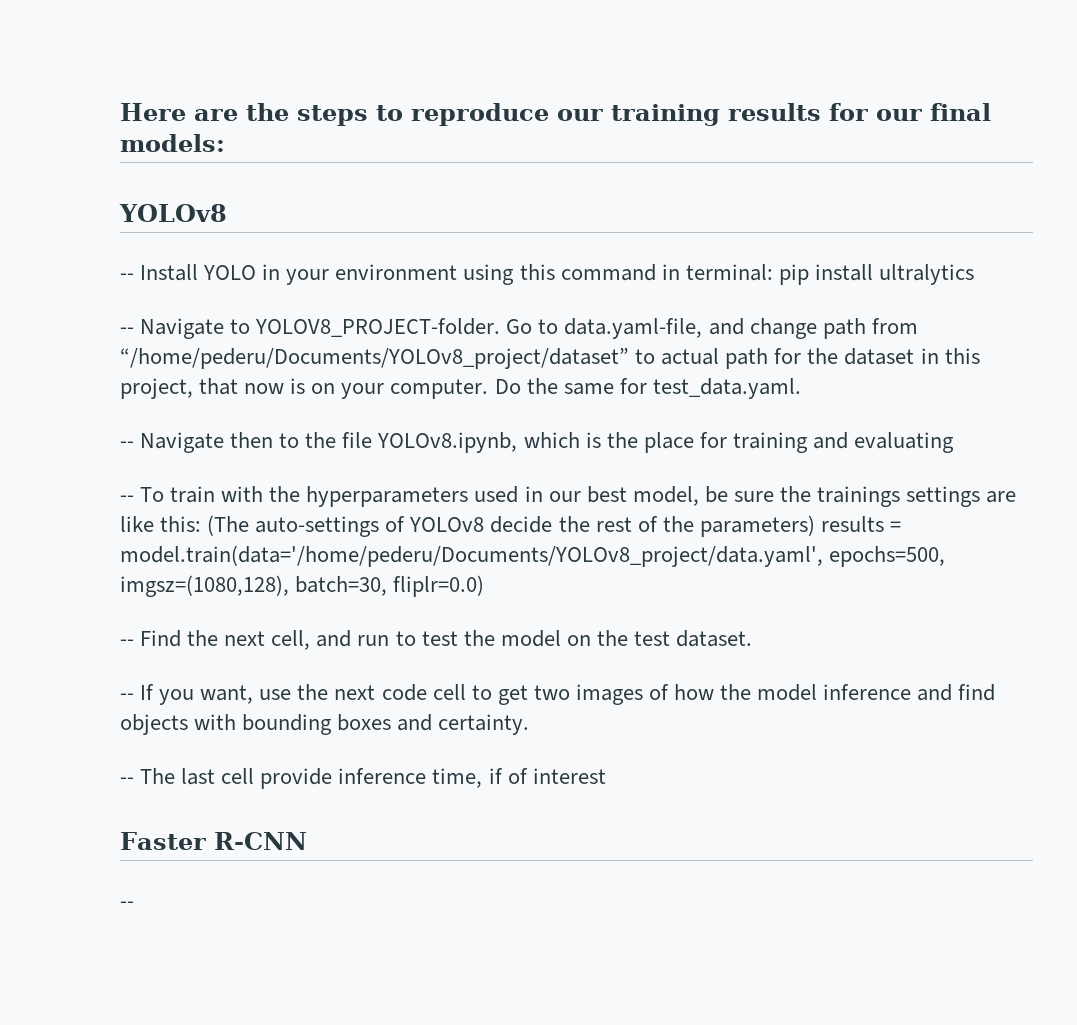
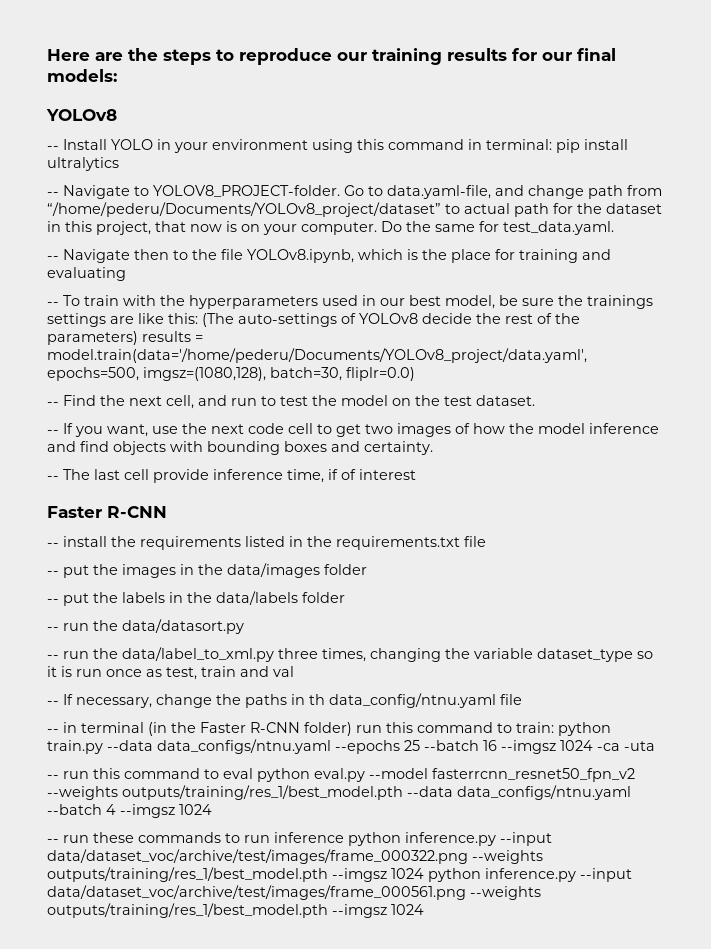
  -- The last cell provide inference time, if of interest
  Faster R-CNN
- --
+ -- install the requirements listed in the requirements.txt file
+ -- put the images in the data/images folder
+ -- put the labels in the data/labels folder
+ -- run the data/datasort.py
+ -- run the data/label_to_xml.py three times, changing the variable dataset_type so it is run once as test, train and val
+ -- If necessary, change the paths in th data_config/ntnu.yaml file
+ -- in terminal (in the Faster R-CNN folder) run this command to train: python train.py --data data_configs/ntnu.yaml --epochs 25 --batch 16 --imgsz 1024 -ca -uta
+ -- run this command to eval python eval.py --model fasterrcnn_resnet50_fpn_v2 --weights outputs/training/res_1/best_model.pth --data data_configs/ntnu.yaml --batch 4 --imgsz 1024
+ -- run these commands to run inference python inference.py --input data/dataset_voc/archive/test/images/frame_000322.png --weights outputs/training/res_1/best_model.pth --imgsz 1024 python inference.py --input data/dataset_voc/archive/test/images/frame_000561.png --weights outputs/training/res_1/best_model.pth --imgsz 1024

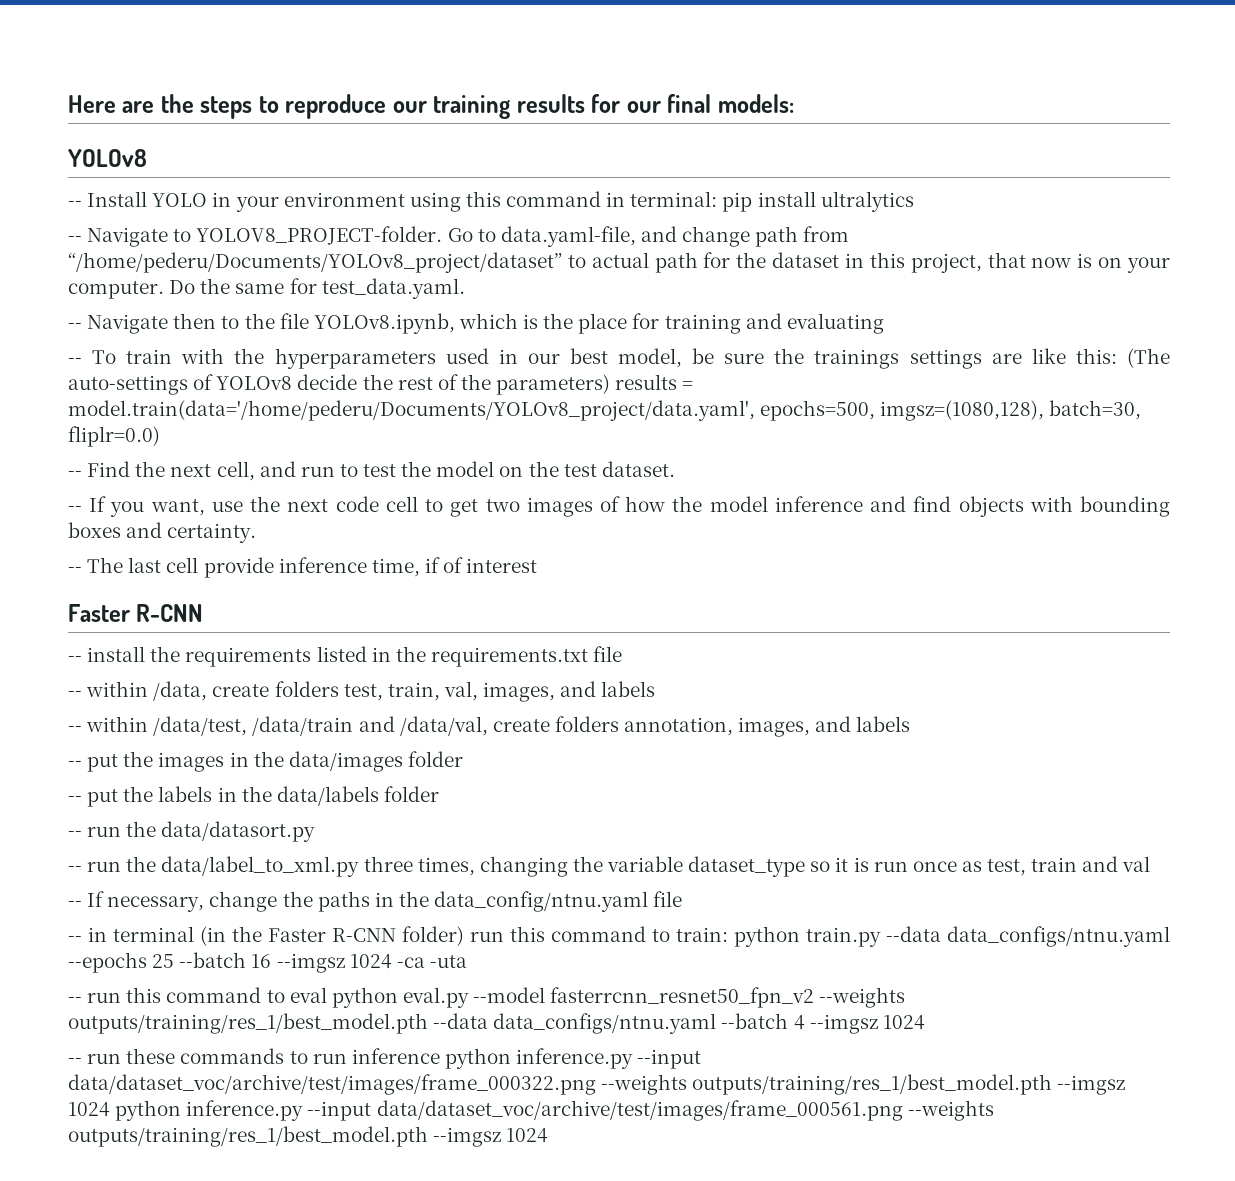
+ -- within /data, create folders test, train, val, images, and labels
+ -- within /data/test, /data/train and /data/val, create folders annotation, images, and labels
- -- If necessary, change the paths in th data_config/ntnu.yaml file
+ -- If necessary, change the paths in the data_config/ntnu.yaml file

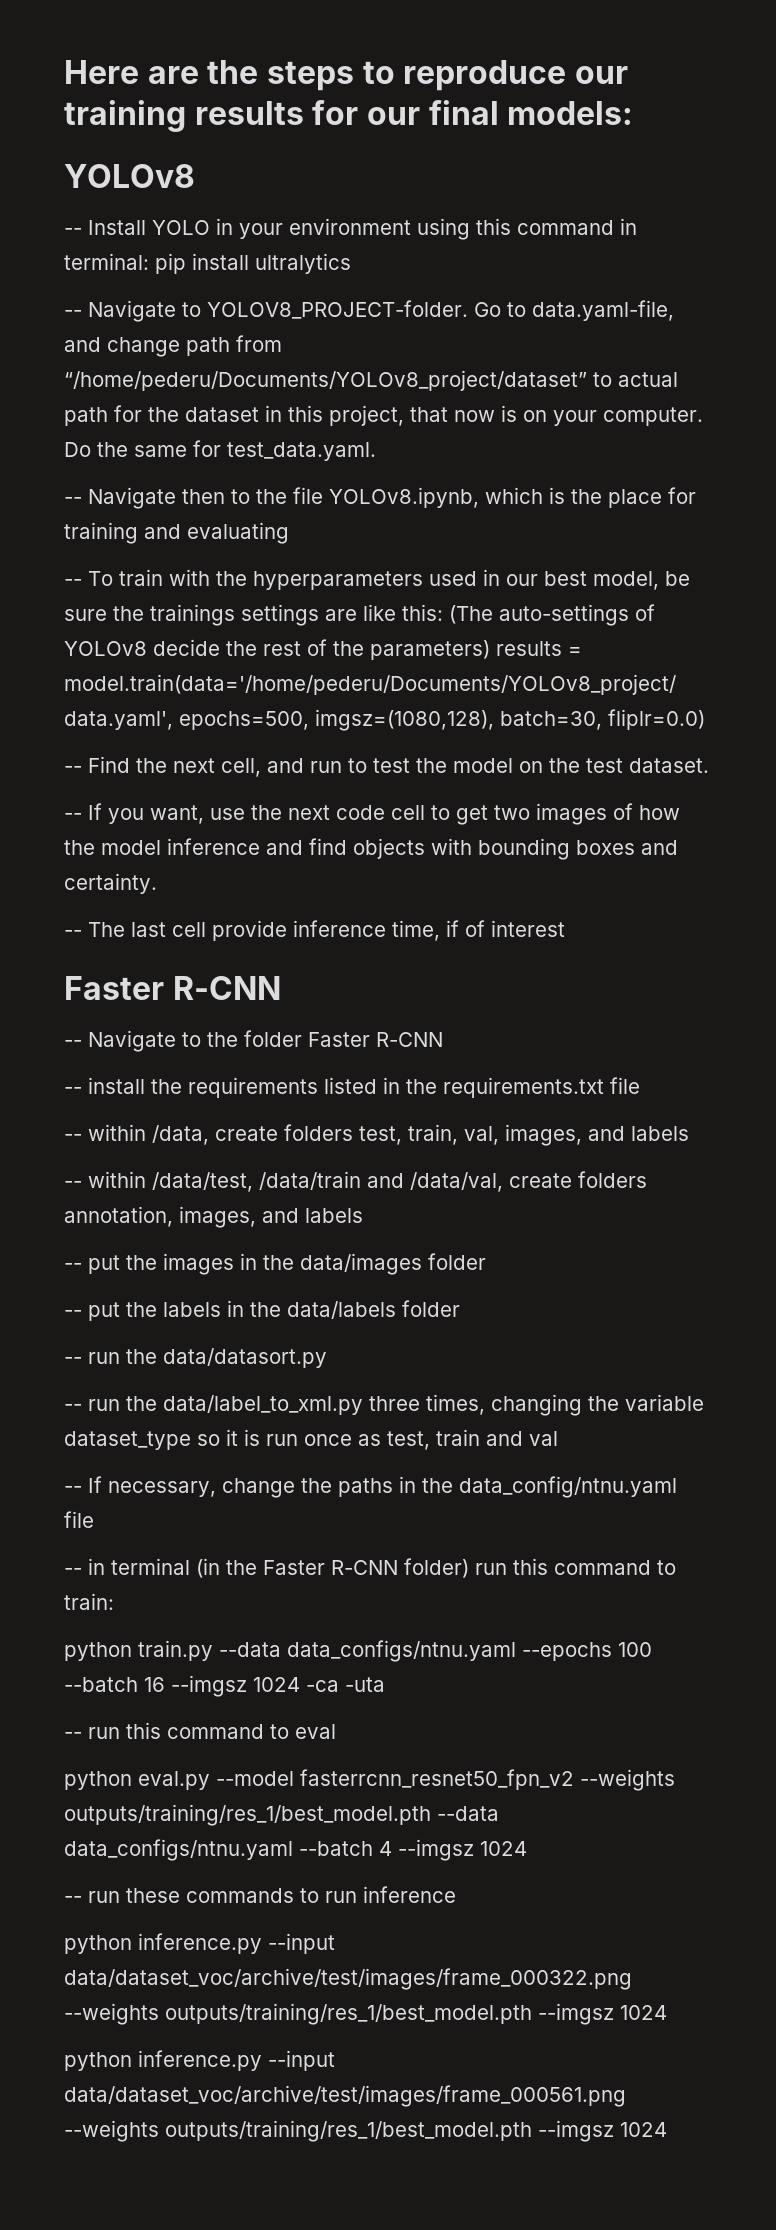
+ -- Navigate to the folder Faster R-CNN
- -- in terminal (in the Faster R-CNN folder) run this command to train: python train.py --data data_configs/ntnu.yaml --epochs 25 --batch 16 --imgsz 1024 -ca -uta
+ -- in terminal (in the Faster R-CNN folder) run this command to train:
+ python train.py --data data_configs/ntnu.yaml --epochs 100 --batch 16 --imgsz 1024 -ca -uta
- -- run this command to eval python eval.py --model fasterrcnn_resnet50_fpn_v2 --weights outputs/training/res_1/best_model.pth --data data_configs/ntnu.yaml --batch 4 --imgsz 1024
+ -- run this command to eval
+ python eval.py --model fasterrcnn_resnet50_fpn_v2 --weights outputs/training/res_1/best_model.pth --data data_configs/ntnu.yaml --batch 4 --imgsz 1024
- -- run these commands to run inference python inference.py --input data/dataset_voc/archive/test/images/frame_000322.png --weights outputs/training/res_1/best_model.pth --imgsz 1024 python inference.py --input data/dataset_voc/archive/test/images/frame_000561.png --weights outputs/training/res_1/best_model.pth --imgsz 1024
+ -- run these commands to run inference
+ python inference.py --input data/dataset_voc/archive/test/images/frame_000322.png --weights outputs/training/res_1/best_model.pth --imgsz 1024
+ python inference.py --input data/dataset_voc/archive/test/images/frame_000561.png --weights outputs/training/res_1/best_model.pth --imgsz 1024

